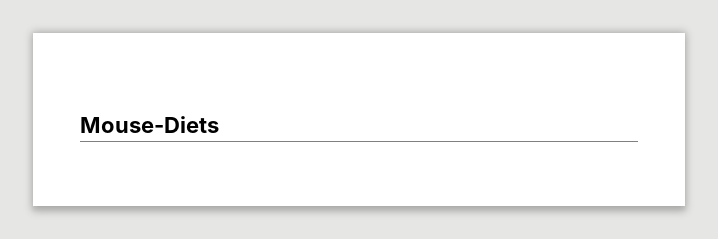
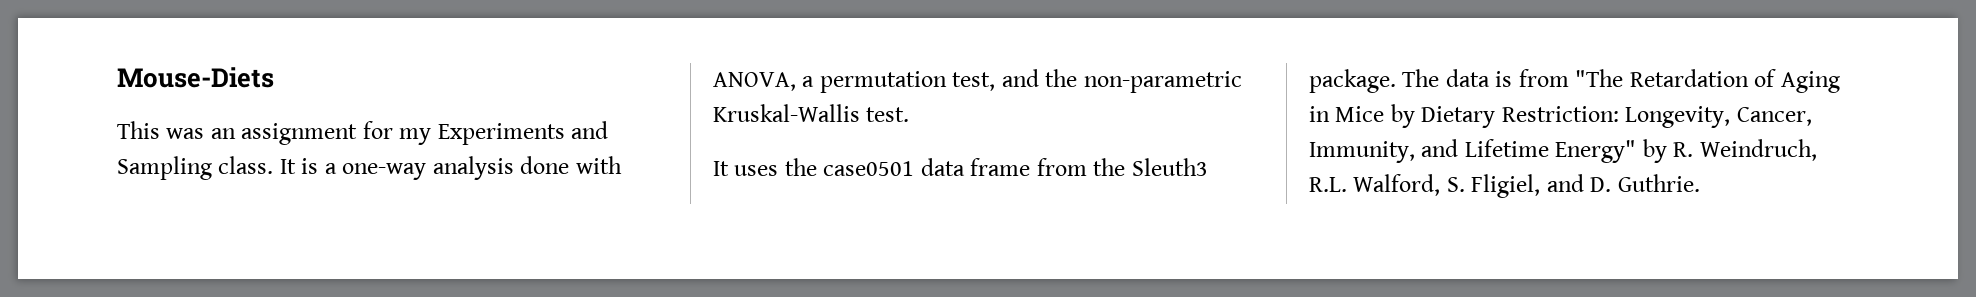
+ This was an assignment for my Experiments and Sampling class. It is a one-way analysis done with ANOVA, a permutation test, and the non-parametric Kruskal-Wallis test.
+ It uses the case0501 data frame from the Sleuth3 package. The data is from "The Retardation of Aging in Mice by Dietary Restriction: Longevity, Cancer, Immunity, and Lifetime Energy" by R. Weindruch, R.L. Walford, S. Fligiel, and D. Guthrie.

